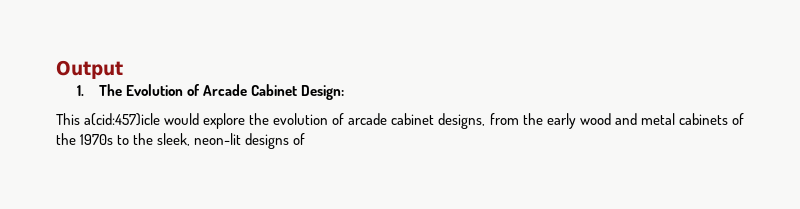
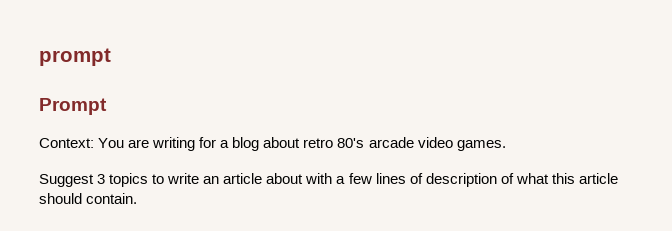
- Output
- 1. The Evolution of Arcade Cabinet Design:
- This a(cid:457)icle would explore the evolution of arcade cabinet designs, from the early wood and metal cabinets of the 1970s to the sleek, neon-lit designs of
+ prompt
+ Prompt
+ Context: You are writing for a blog about retro 80's arcade video games.
+ Suggest 3 topics to write an article about with a few lines of description of what this article should contain.

